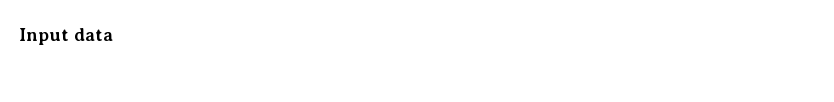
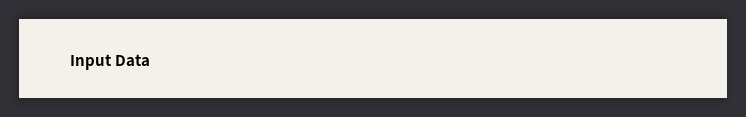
- Input data
+ Input Data

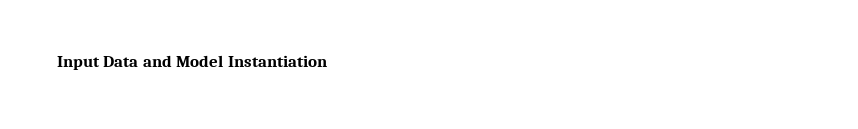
- Input Data
+ Input Data and Model Instantiation

